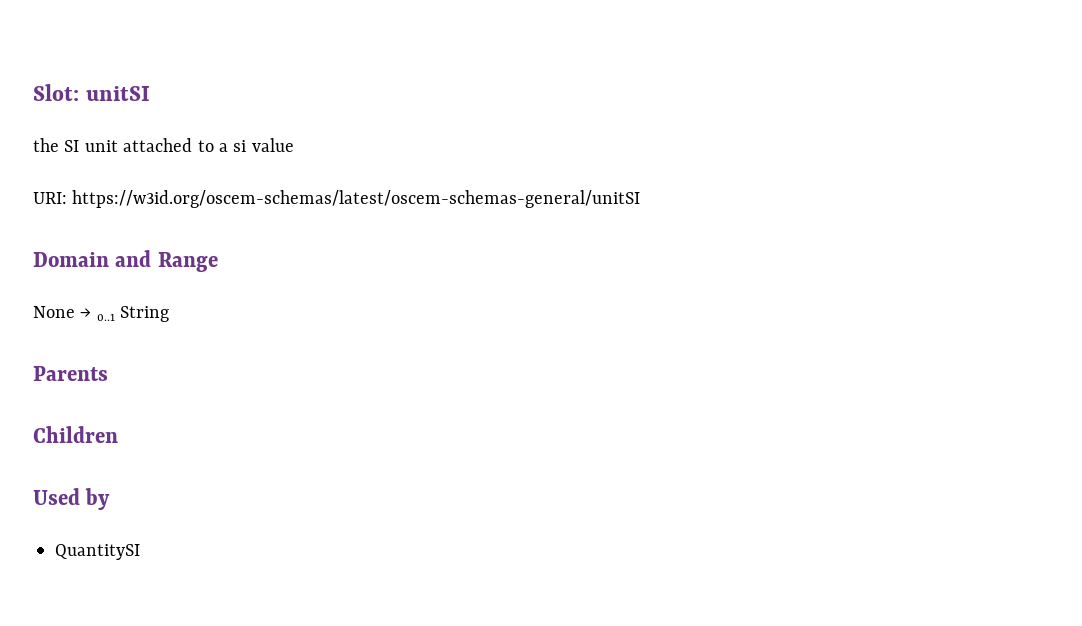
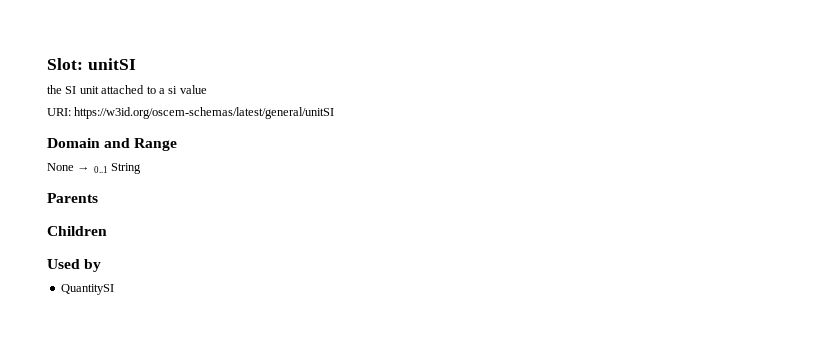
- URI: https://w3id.org/oscem-schemas/latest/oscem-schemas-general/unitSI
+ URI: https://w3id.org/oscem-schemas/latest/general/unitSI

